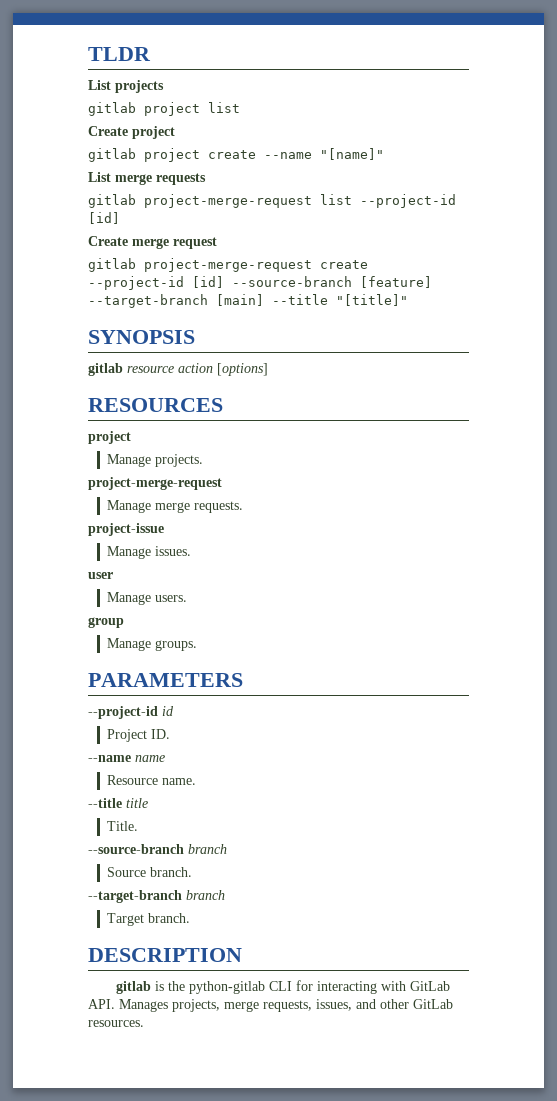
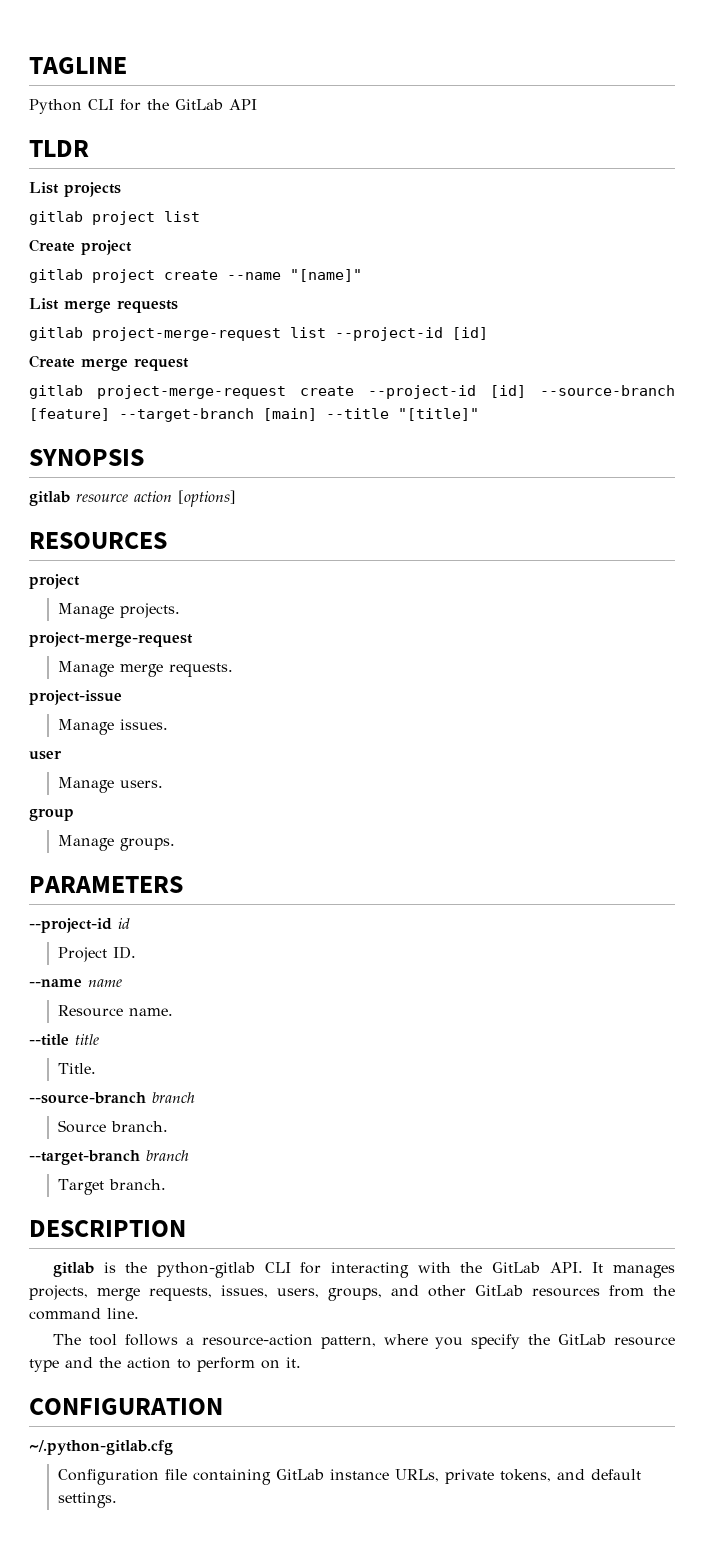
+ TAGLINE
+ Python CLI for the GitLab API
- gitlab is the python-gitlab CLI for interacting with GitLab API. Manages projects, merge requests, issues, and other GitLab resources.
+ gitlab is the python-gitlab CLI for interacting with the GitLab API. It manages projects, merge requests, issues, users, groups, and other GitLab resources from the command line.
+ The tool follows a resource-action pattern, where you specify the GitLab resource type and the action to perform on it.
+ CONFIGURATION
+ ~/.python-gitlab.cfg
+ Configuration file containing GitLab instance URLs, private tokens, and default settings.

